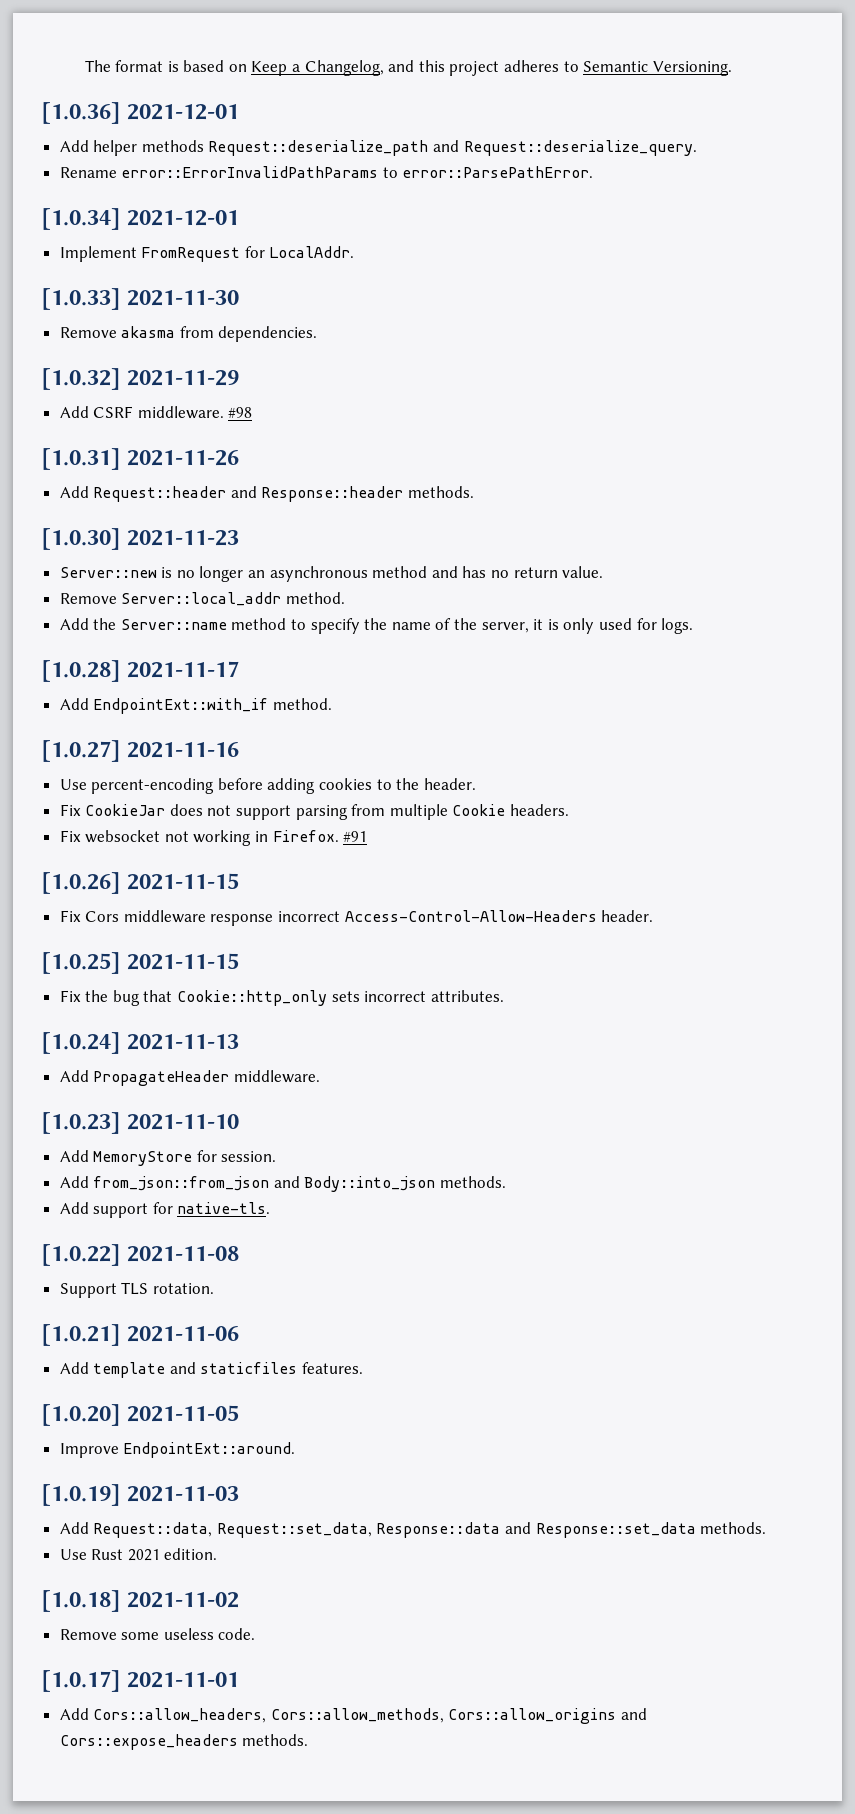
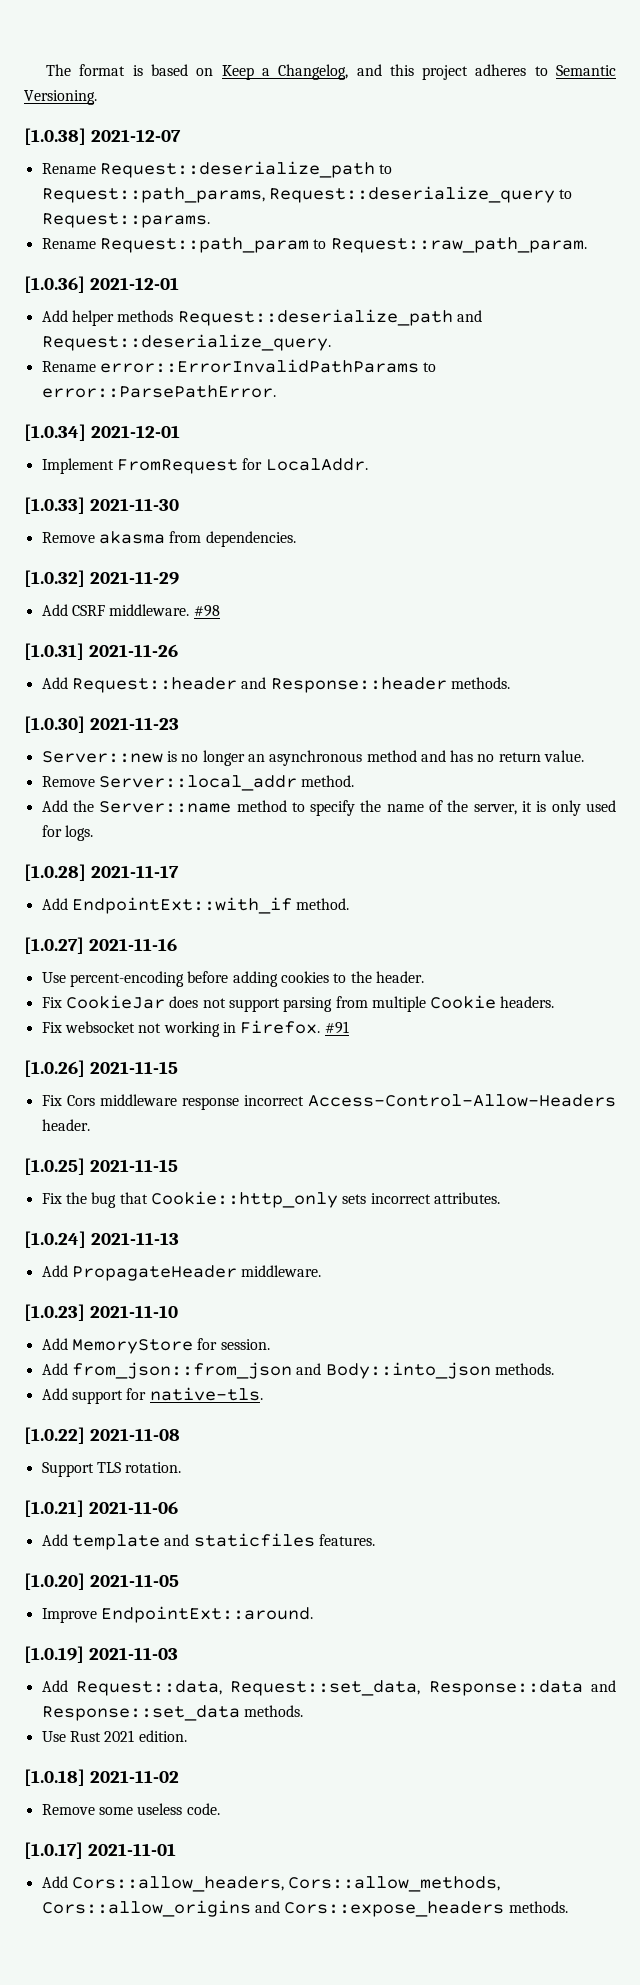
+ [1.0.38] 2021-12-07
+ Rename Request::deserialize_path to Request::path_params, Request::deserialize_query to Request::params.
+ Rename Request::path_param to Request::raw_path_param.

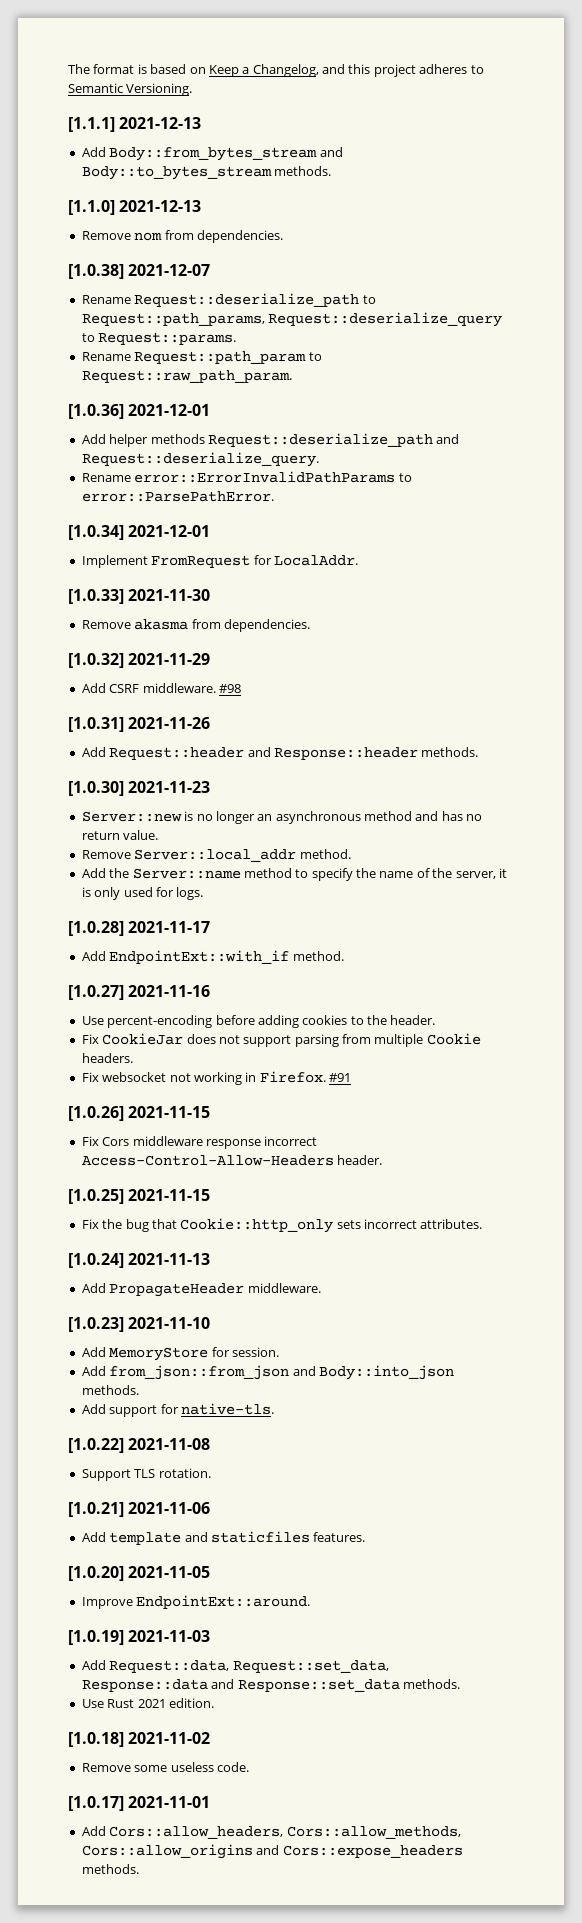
+ [1.1.1] 2021-12-13
+ Add Body::from_bytes_stream and Body::to_bytes_stream methods.
+ [1.1.0] 2021-12-13
+ Remove nom from dependencies.

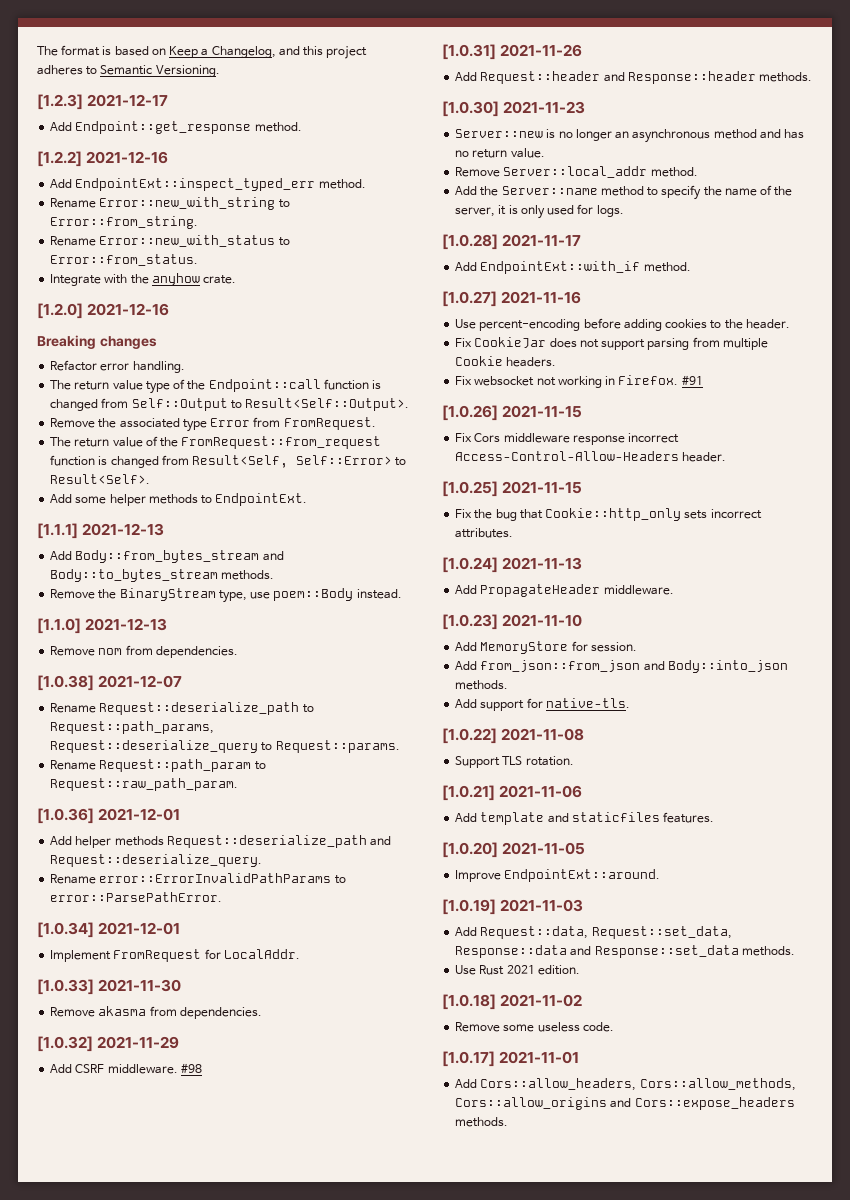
+ [1.2.3] 2021-12-17
+ Add Endpoint::get_response method.
+ [1.2.2] 2021-12-16
+ Add EndpointExt::inspect_typed_err method.
+ Rename Error::new_with_string to Error::from_string.
+ Rename Error::new_with_status to Error::from_status.
+ Integrate with the anyhow crate.
+ [1.2.0] 2021-12-16
+ Breaking changes
+ Refactor error handling.
+ The return value type of the Endpoint::call function is changed from Self::Output to Result<Self::Output>.
+ Remove the associated type Error from FromRequest.
+ The return value of the FromRequest::from_request function is changed from Result<Self, Self::Error> to Result<Self>.
+ Add some helper methods to EndpointExt.
+ Remove the BinaryStream type, use poem::Body instead.

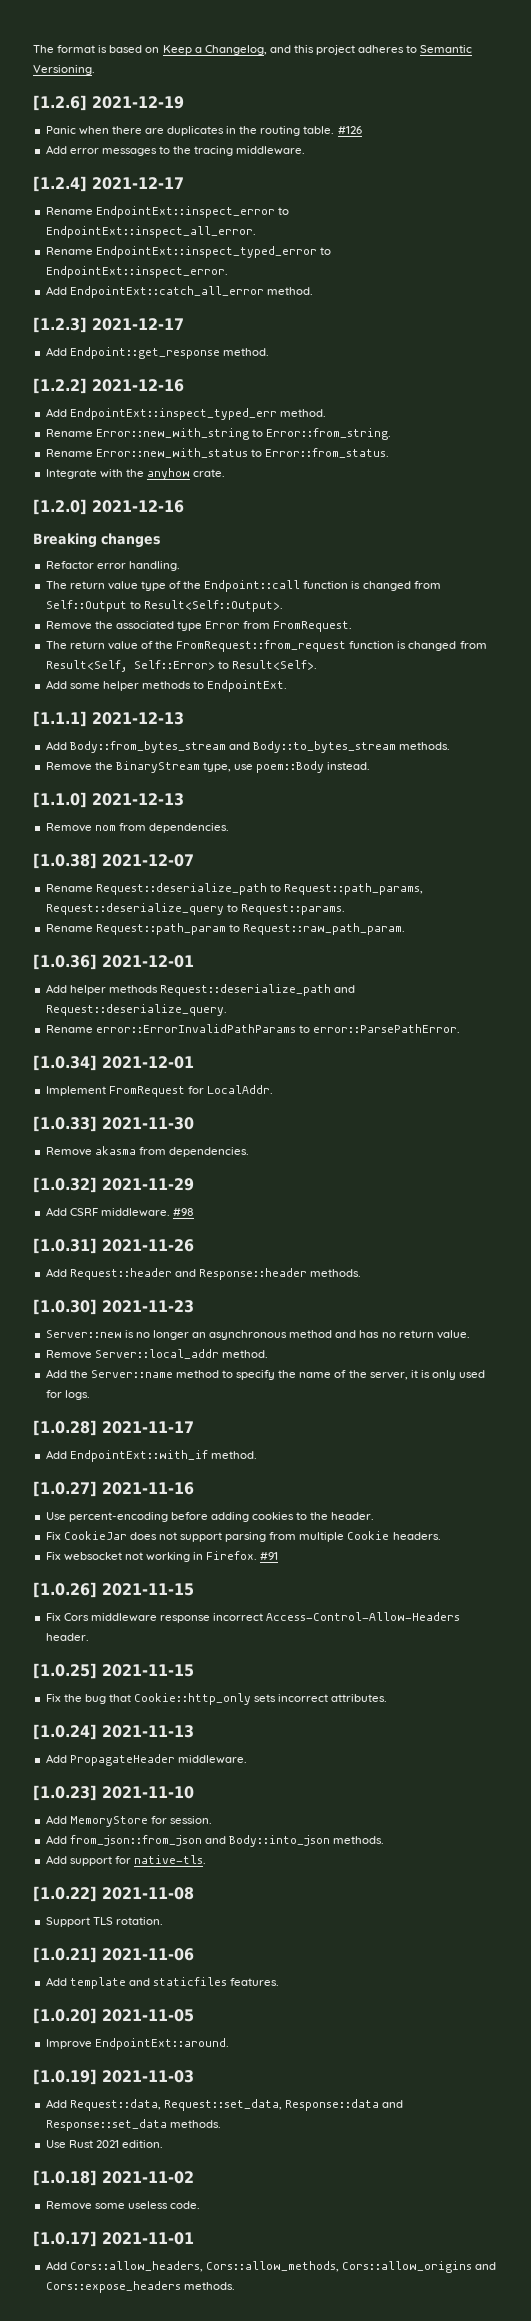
+ [1.2.6] 2021-12-19
+ Panic when there are duplicates in the routing table. #126
+ Add error messages to the tracing middleware.
+ [1.2.4] 2021-12-17
+ Rename EndpointExt::inspect_error to EndpointExt::inspect_all_error.
+ Rename EndpointExt::inspect_typed_error to EndpointExt::inspect_error.
+ Add EndpointExt::catch_all_error method.

